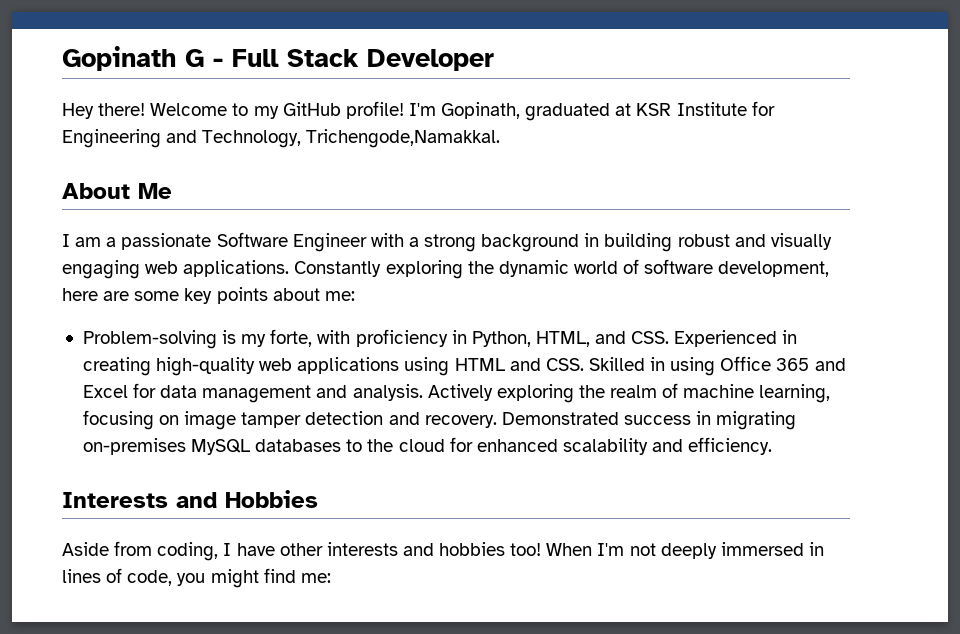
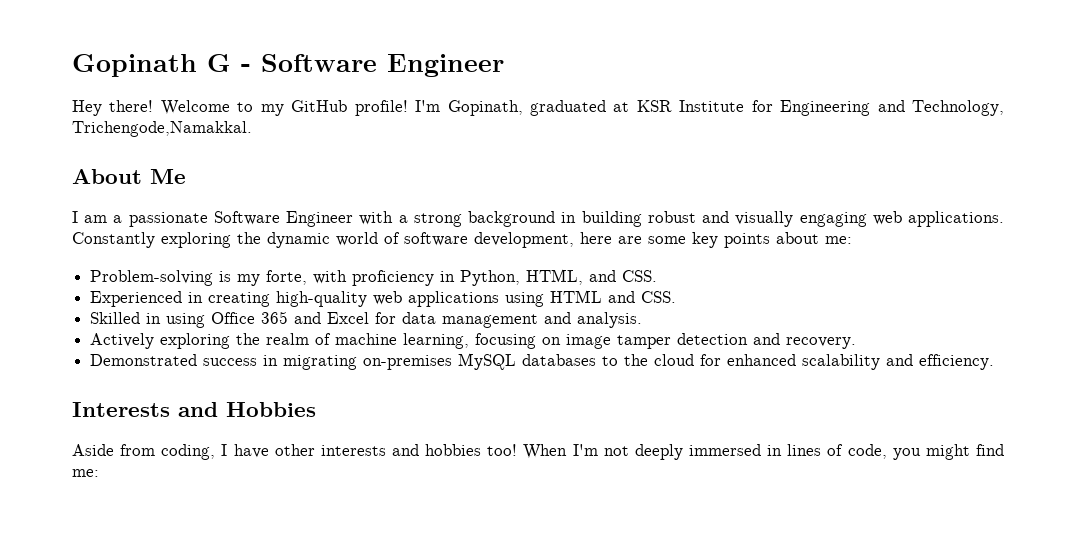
- Gopinath G - Full Stack Developer
+ Gopinath G - Software Engineer
- Problem-solving is my forte, with proficiency in Python, HTML, and CSS. Experienced in creating high-quality web applications using HTML and CSS. Skilled in using Office 365 and Excel for data management and analysis. Actively exploring the realm of machine learning, focusing on image tamper detection and recovery. Demonstrated success in migrating on-premises MySQL databases to the cloud for enhanced scalability and efficiency.
+ Problem-solving is my forte, with proficiency in Python, HTML, and CSS.
+ Experienced in creating high-quality web applications using HTML and CSS.
+ Skilled in using Office 365 and Excel for data management and analysis.
+ Actively exploring the realm of machine learning, focusing on image tamper detection and recovery.
+ Demonstrated success in migrating on-premises MySQL databases to the cloud for enhanced scalability and efficiency.

